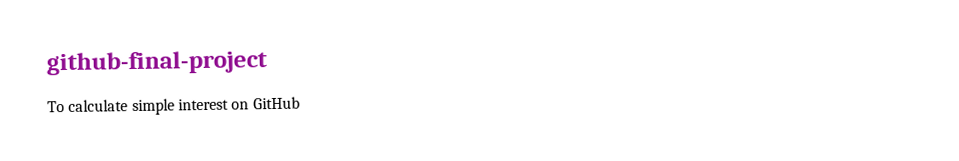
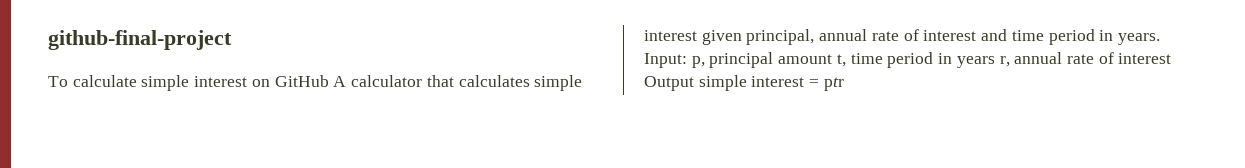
- To calculate simple interest on GitHub
+ To calculate simple interest on GitHub A calculator that calculates simple interest given principal, annual rate of interest and time period in years. Input: p, principal amount t, time period in years r, annual rate of interest Output simple interest = ptr

